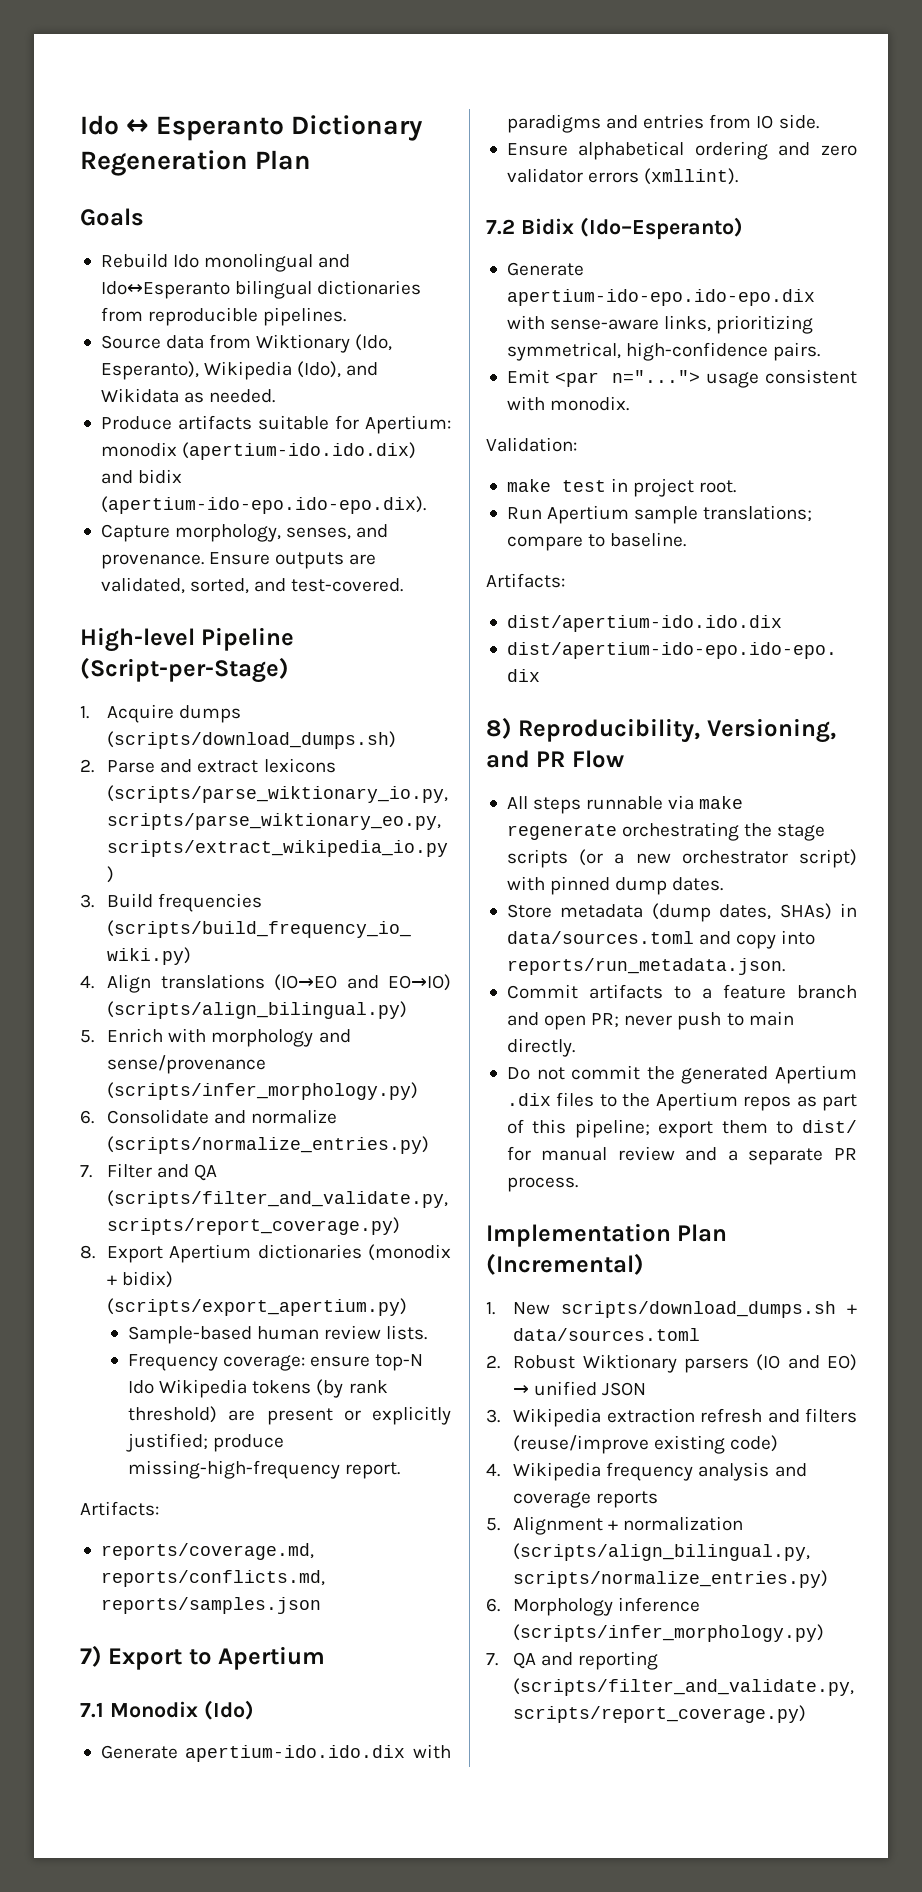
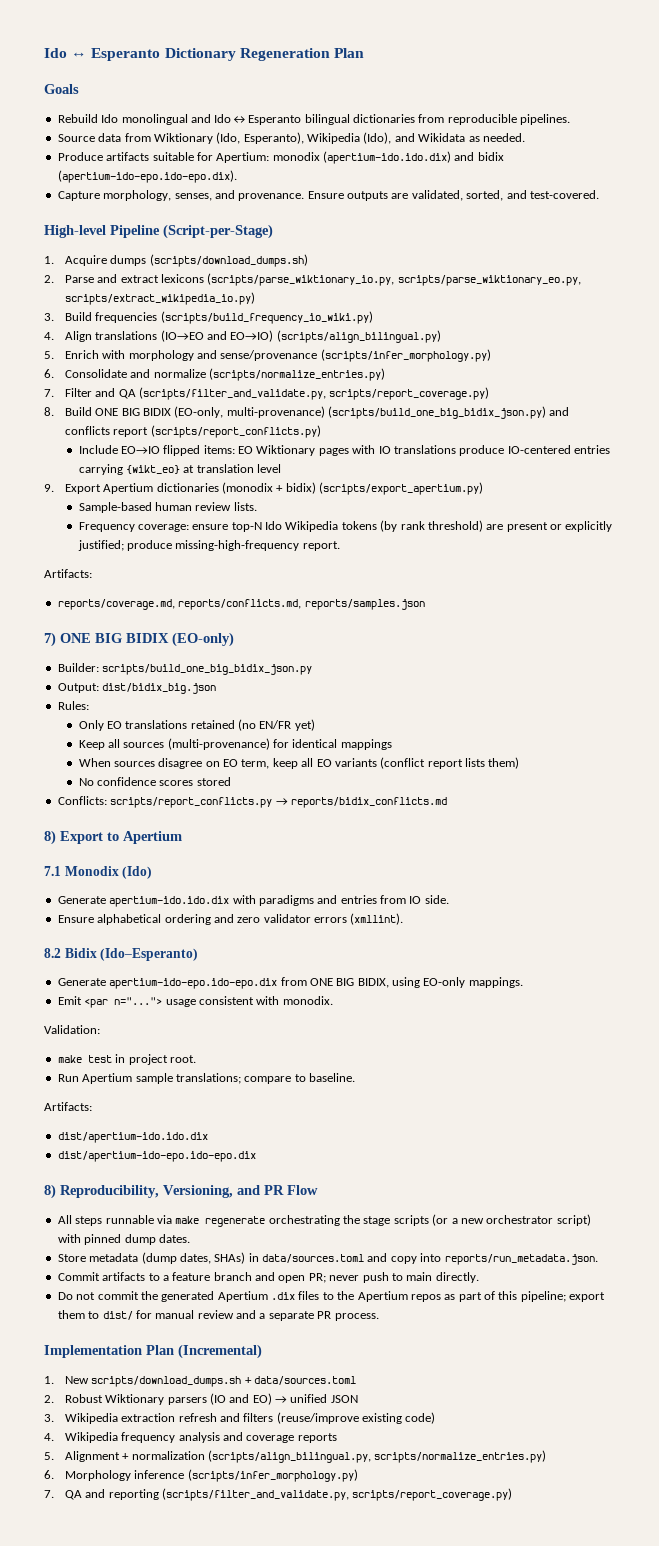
- 8. Export Apertium dictionaries (monodix + bidix) (scripts/export_apertium.py)
+ 8. Build ONE BIG BIDIX (EO-only, multi-provenance) (scripts/build_one_big_bidix_json.py) and conflicts report (scripts/report_conflicts.py)
+ Include EO→IO flipped items: EO Wiktionary pages with IO translations produce IO-centered entries carrying {wikt_eo} at translation level
+ 9. Export Apertium dictionaries (monodix + bidix) (scripts/export_apertium.py)
- 7) Export to Apertium
+ 7) ONE BIG BIDIX (EO-only)
+ Builder: scripts/build_one_big_bidix_json.py
+ Output: dist/bidix_big.json
+ Rules:
+ Only EO translations retained (no EN/FR yet)
+ Keep all sources (multi-provenance) for identical mappings
+ When sources disagree on EO term, keep all EO variants (conflict report lists them)
+ No confidence scores stored
+ Conflicts: scripts/report_conflicts.py → reports/bidix_conflicts.md
+ 8) Export to Apertium
- 7.2 Bidix (Ido–Esperanto)
+ 8.2 Bidix (Ido–Esperanto)
- Generate apertium-ido-epo.ido-epo.dix with sense-aware links, prioritizing symmetrical, high-confidence pairs.
+ Generate apertium-ido-epo.ido-epo.dix from ONE BIG BIDIX, using EO-only mappings.

